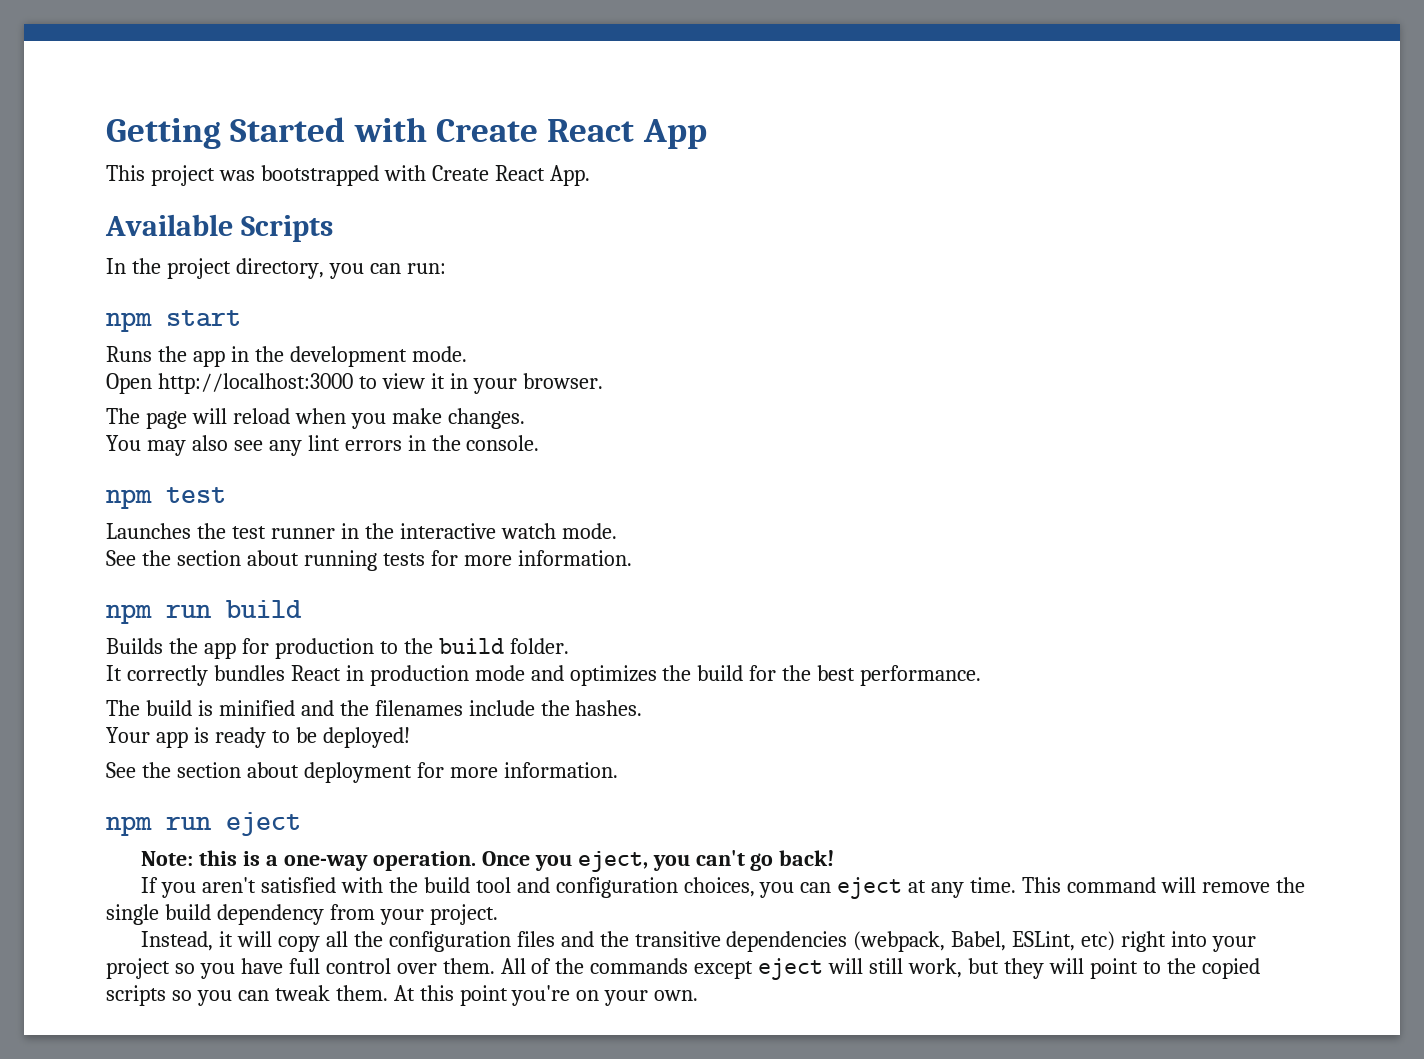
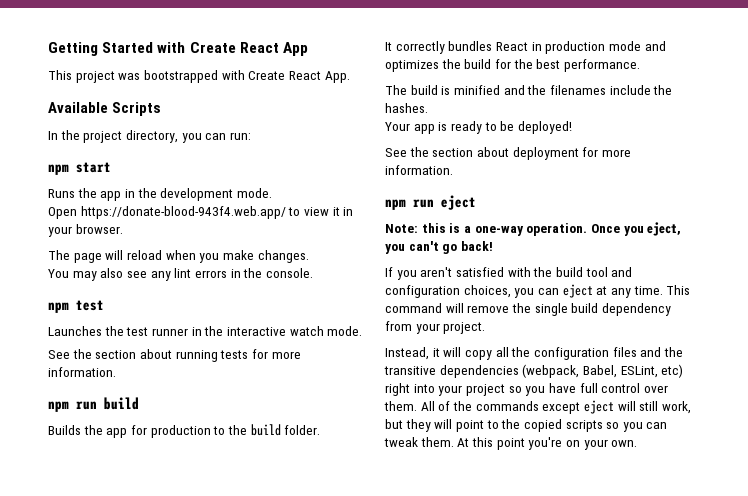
- Open http://localhost:3000 to view it in your browser.
+ Open https://donate-blood-943f4.web.app/ to view it in your browser.

